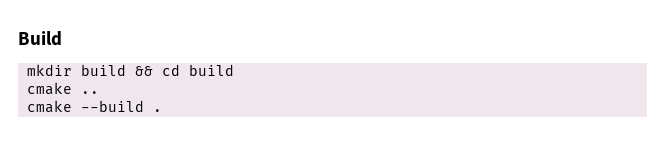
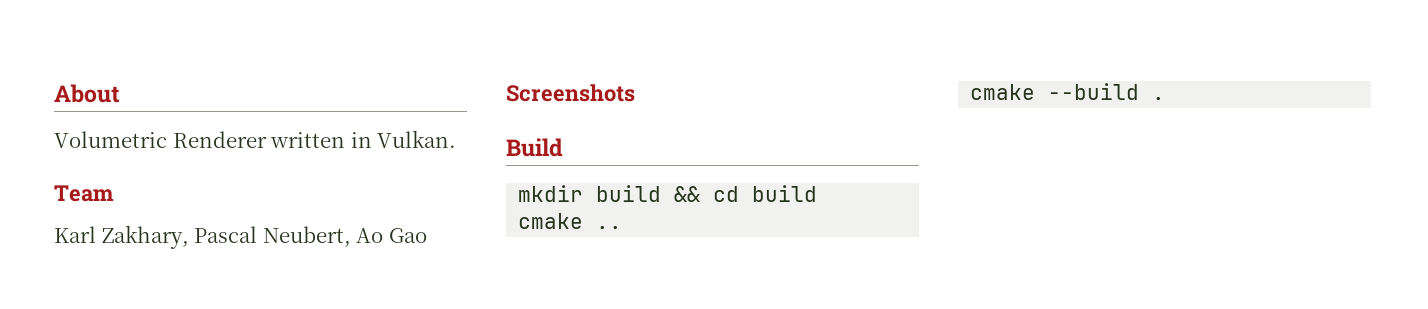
+ About
+ Volumetric Renderer written in Vulkan.
+ Team
+ Karl Zakhary, Pascal Neubert, Ao Gao
+ Screenshots

